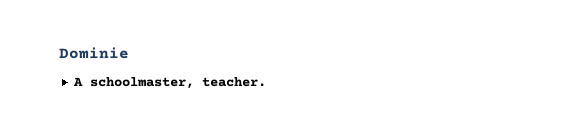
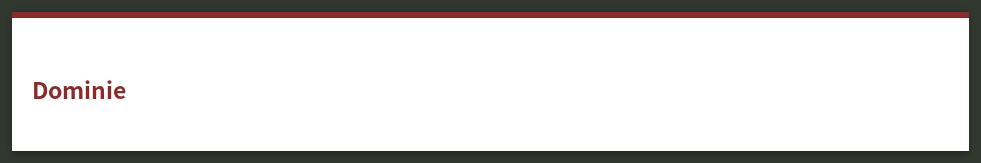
- A schoolmaster, teacher.

